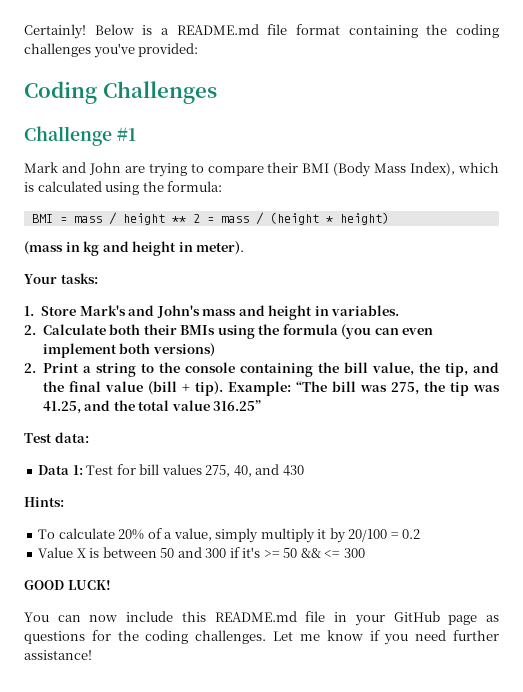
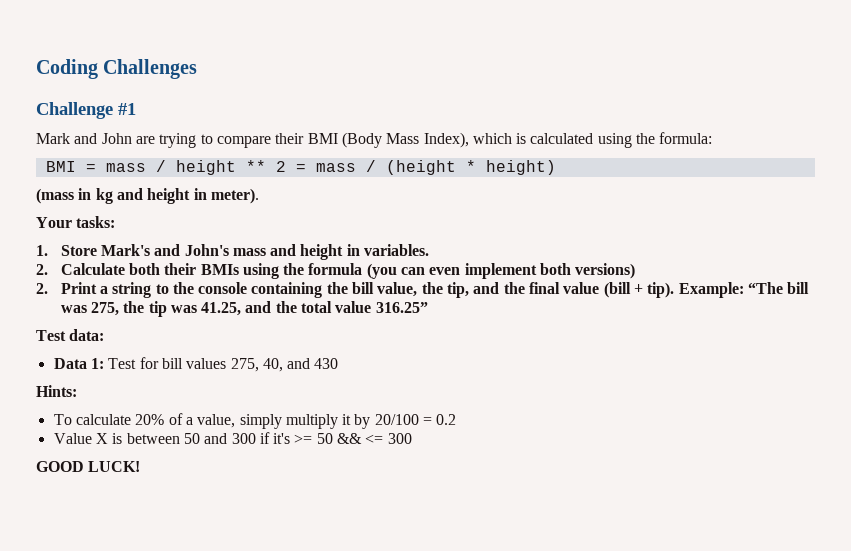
- Certainly! Below is a README.md file format containing the coding challenges you've provided:
- You can now include this README.md file in your GitHub page as questions for the coding challenges. Let me know if you need further assistance!

